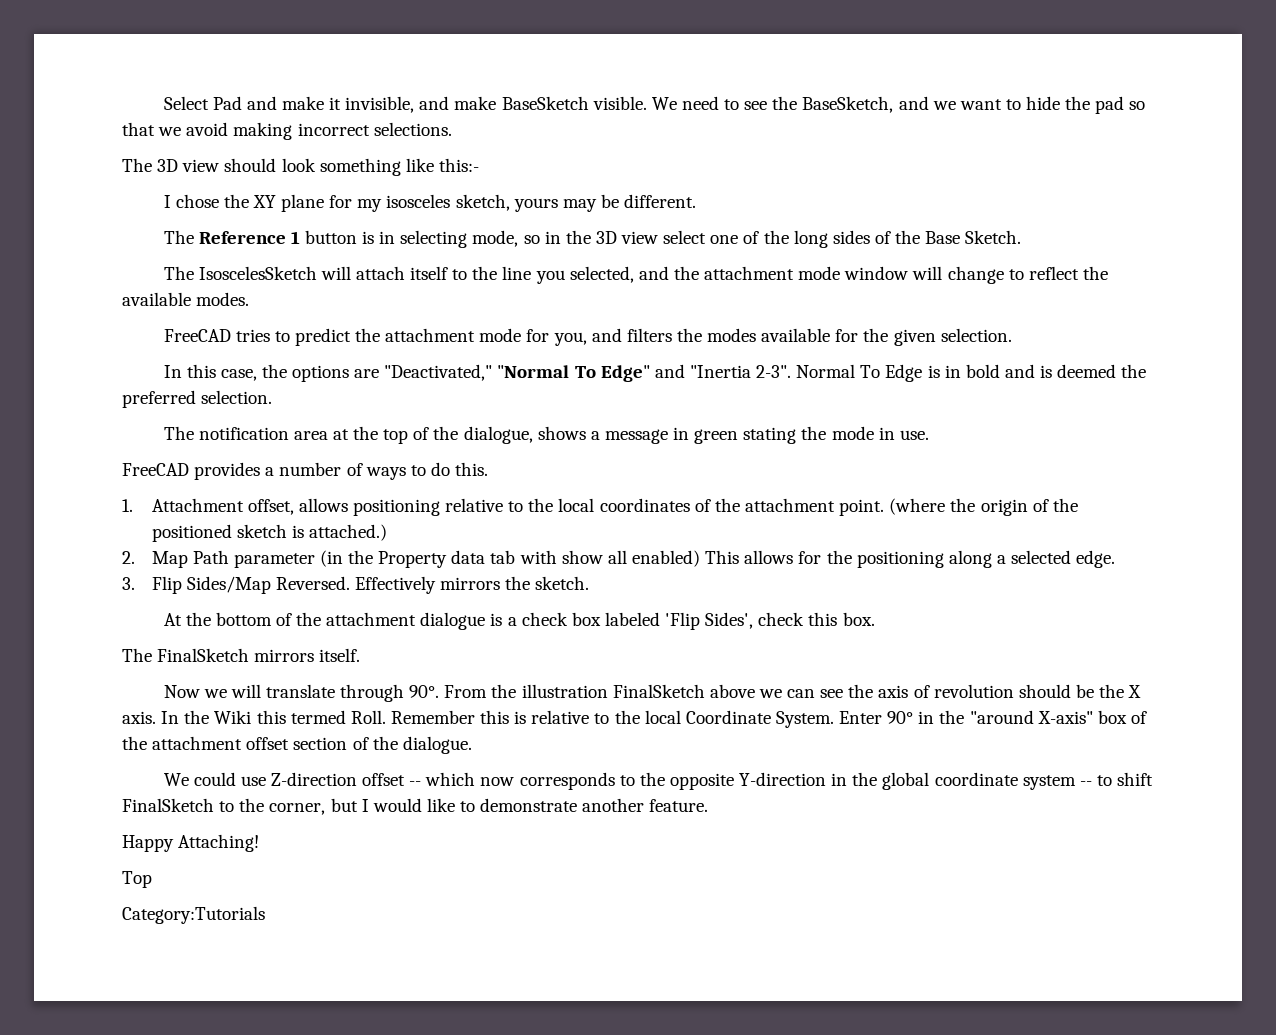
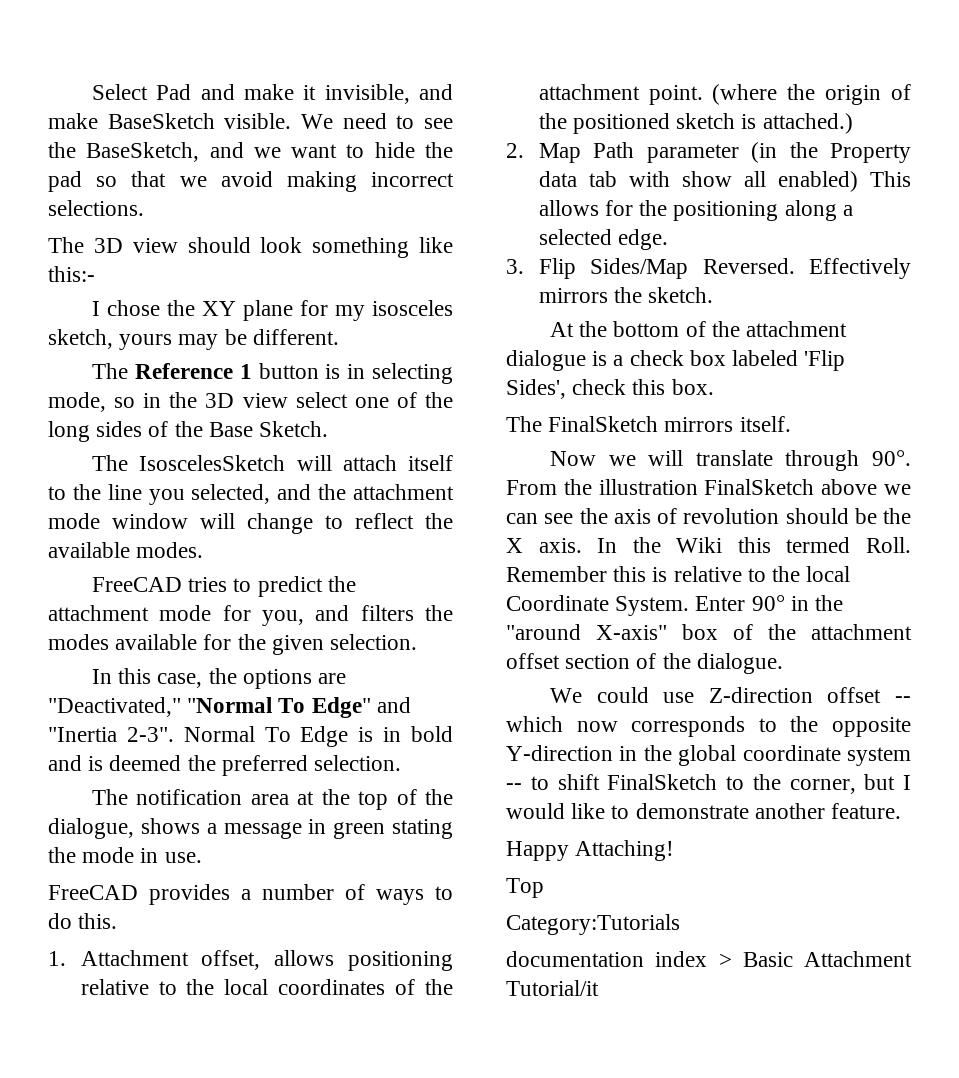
+ documentation index > Basic Attachment Tutorial/it

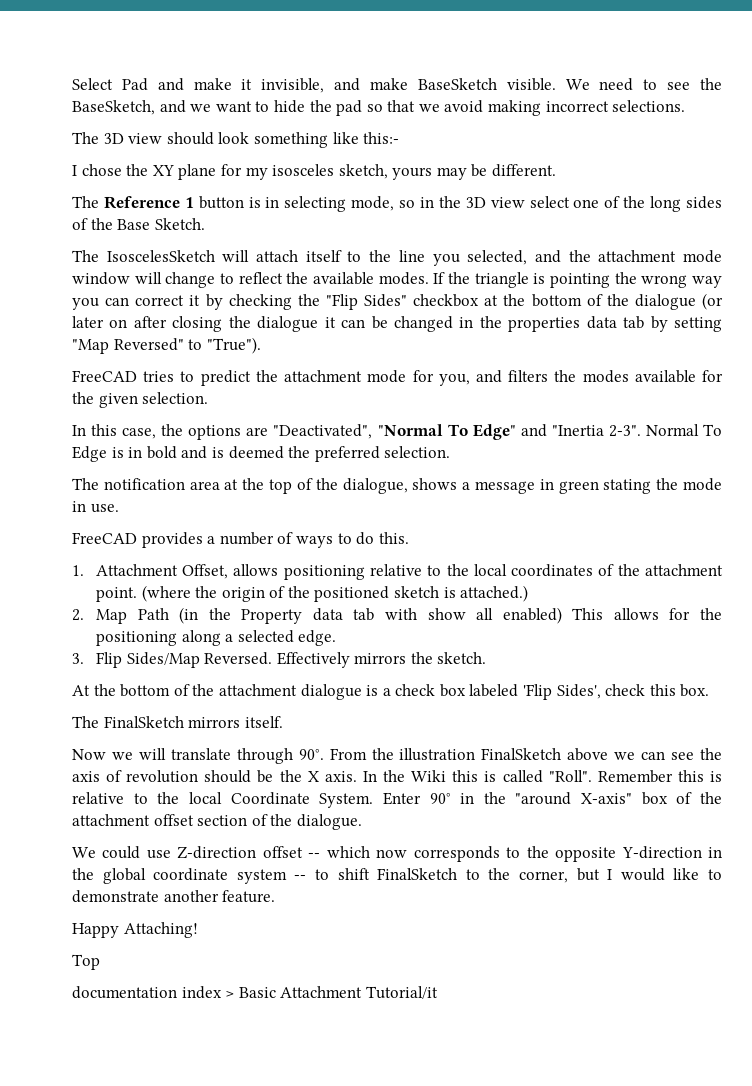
+ If the triangle is pointing the wrong way you can correct it by checking the "Flip Sides" checkbox at the bottom of the dialogue (or later on after closing the dialogue it can be changed in the properties data tab by setting "Map Reversed" to "True").
- In this case, the options are "Deactivated," "Normal To Edge" and "Inertia 2-3".
+ In this case, the options are "Deactivated", "Normal To Edge" and "Inertia 2-3".
- 1. Attachment offset, allows positioning relative to the local coordinates of the attachment point.
+ 1. Attachment Offset, allows positioning relative to the local coordinates of the attachment point.
- 2. Map Path parameter (in the Property data tab with show all enabled) This allows for the positioning along a selected edge.
+ 2. Map Path (in the Property data tab with show all enabled) This allows for the positioning along a selected edge.
- In the Wiki this termed Roll.
+ In the Wiki this is called "Roll".
- Category:Tutorials

